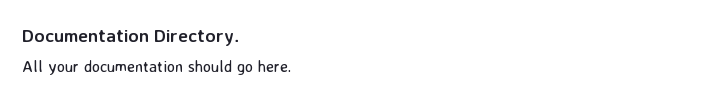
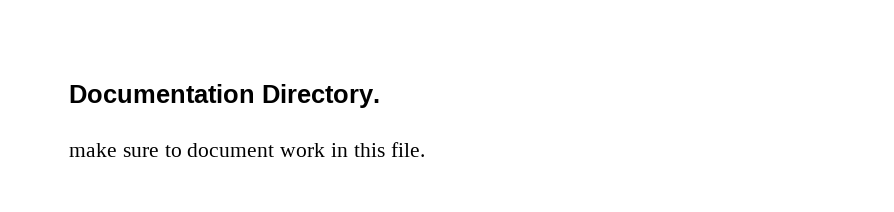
- All your documentation should go here.
+ make sure to document work in this file.

